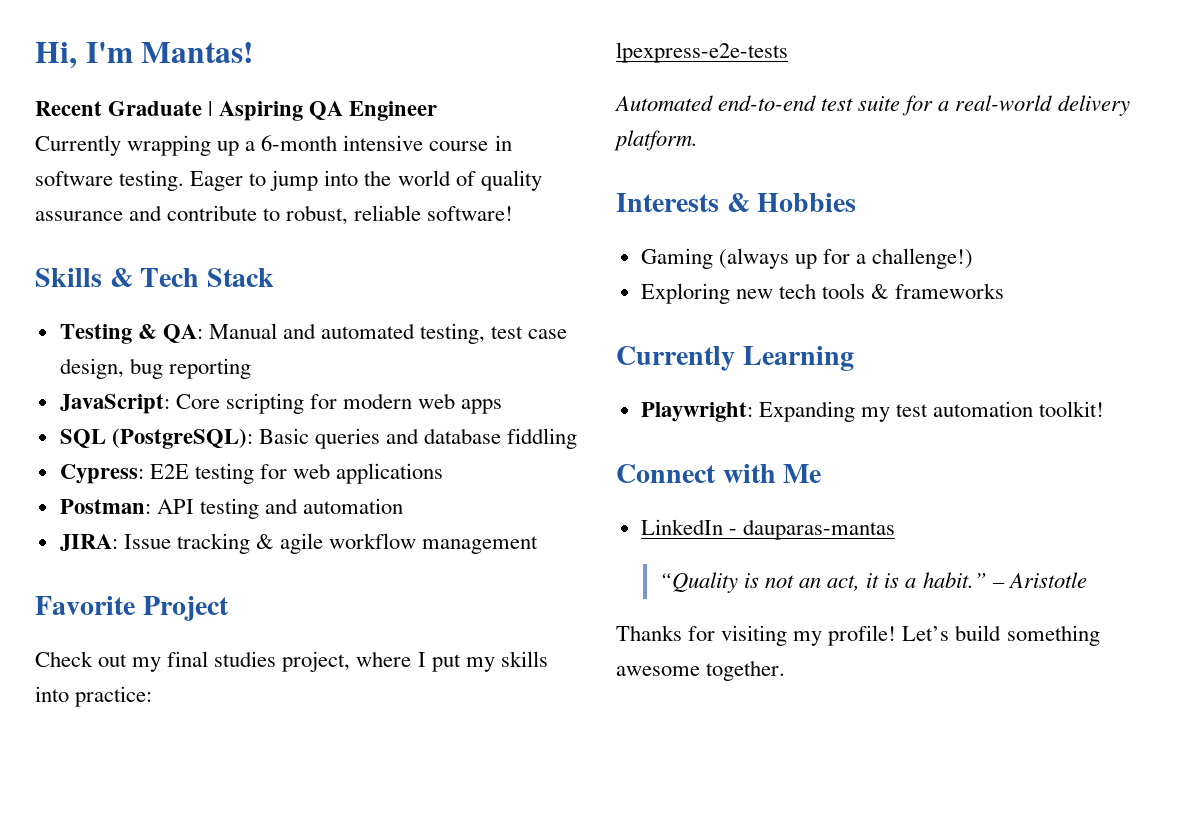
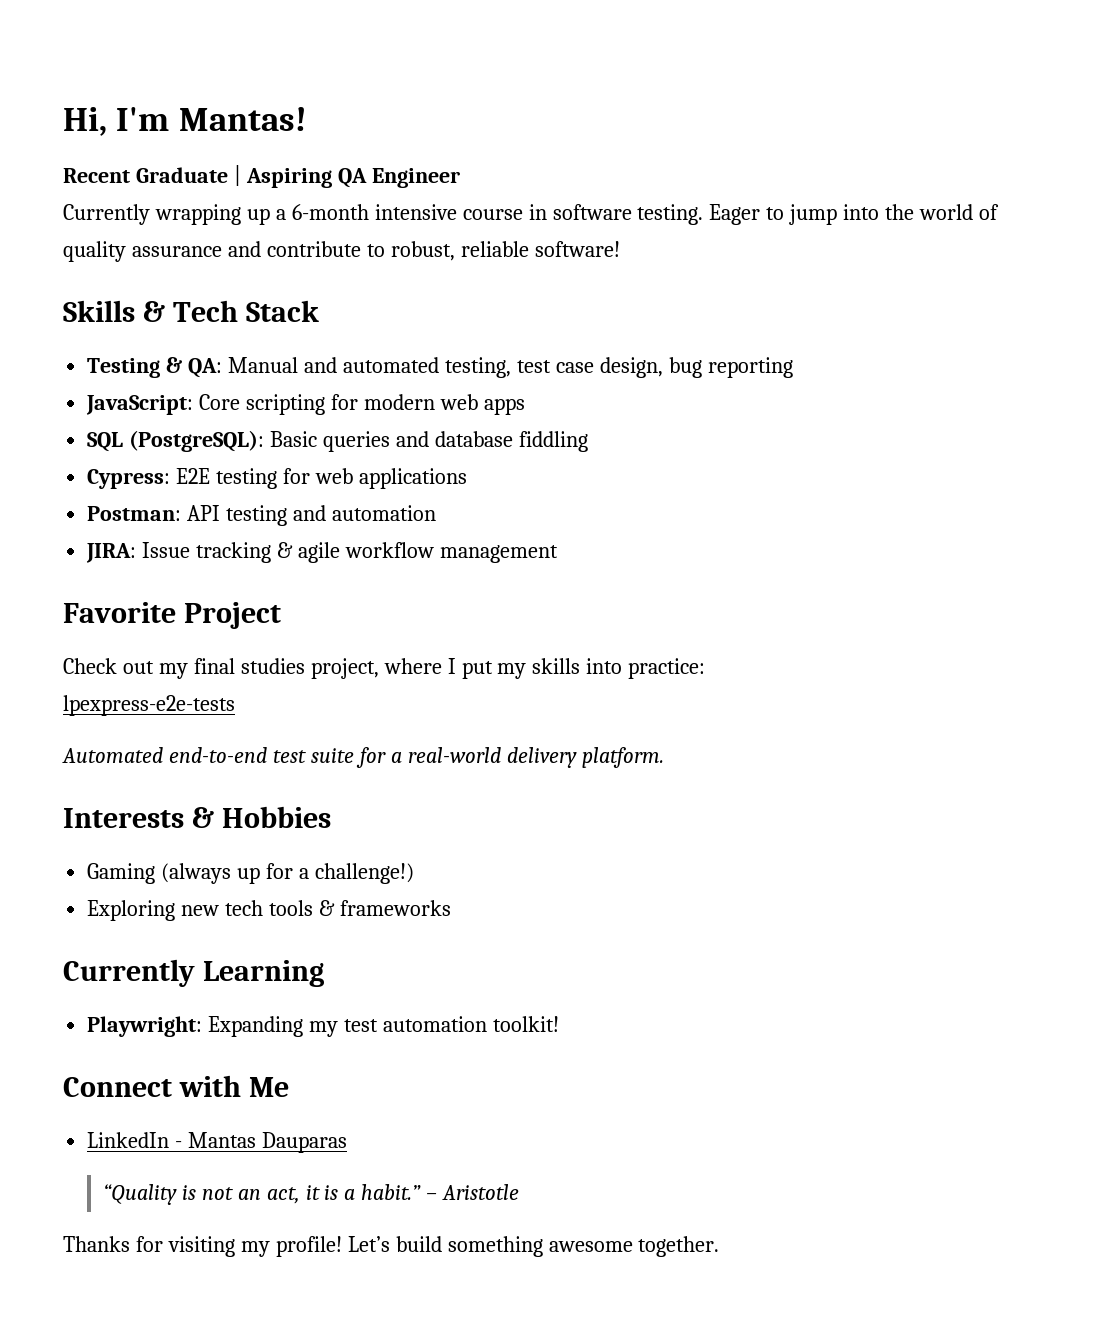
- LinkedIn - dauparas-mantas
+ LinkedIn - Mantas Dauparas

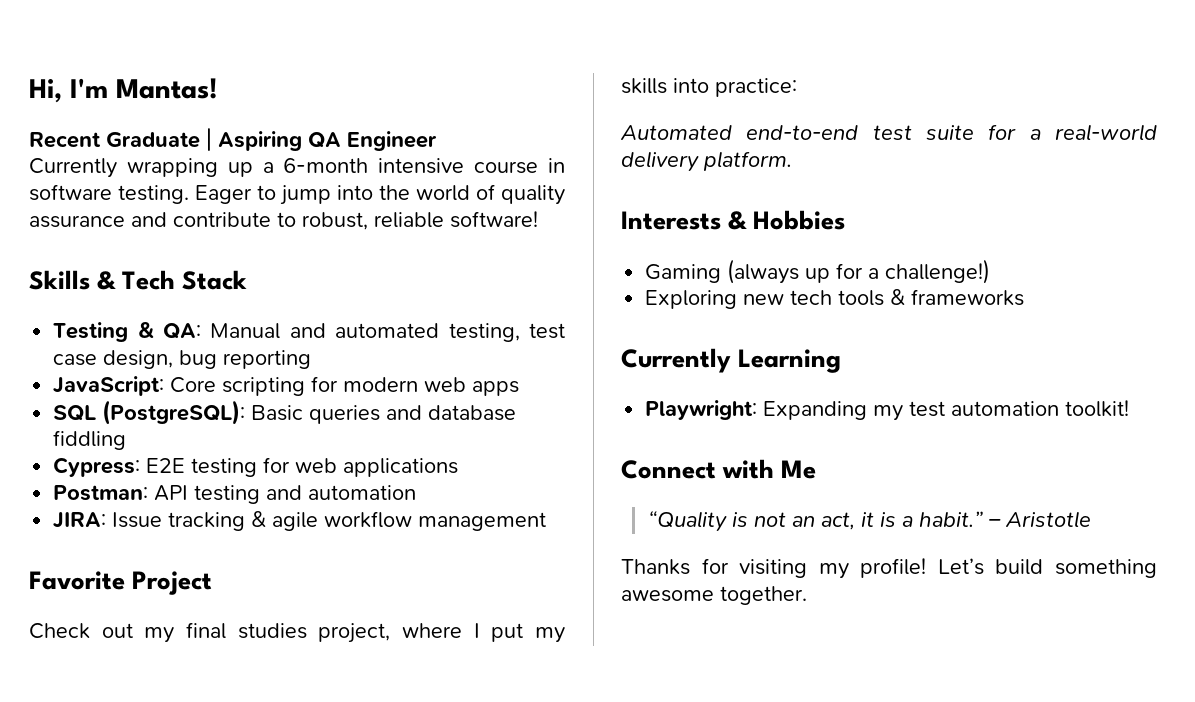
- lpexpress-e2e-tests
- LinkedIn - Mantas Dauparas

